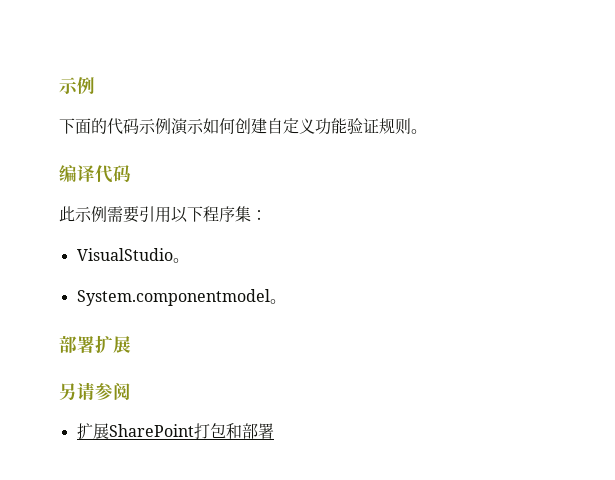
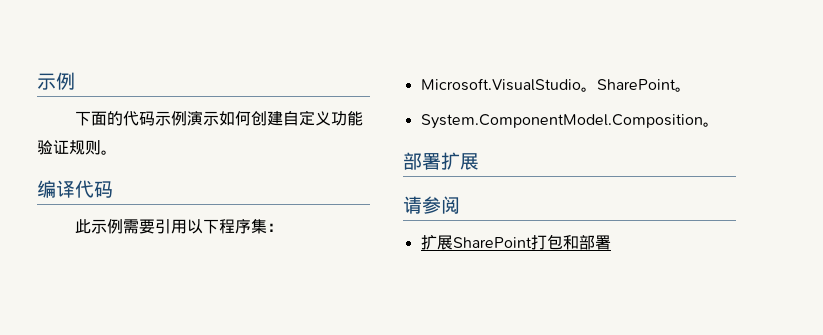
- VisualStudio。
- System.componentmodel。
+ Microsoft.VisualStudio。SharePoint。
+ System.ComponentModel.Composition。
- 另请参阅
+ 请参阅

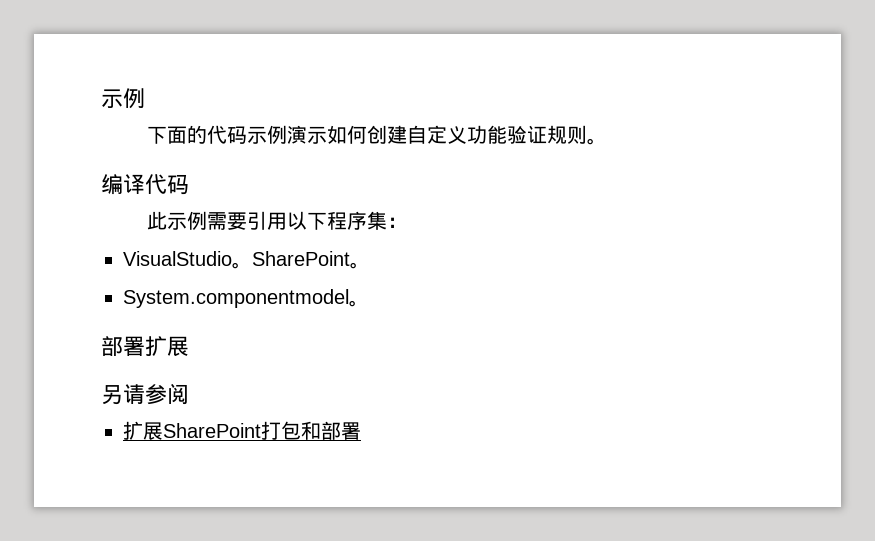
- Microsoft.VisualStudio。
+ VisualStudio。
- System.ComponentModel.Composition。
+ System.componentmodel。
- 请参阅
+ 另请参阅

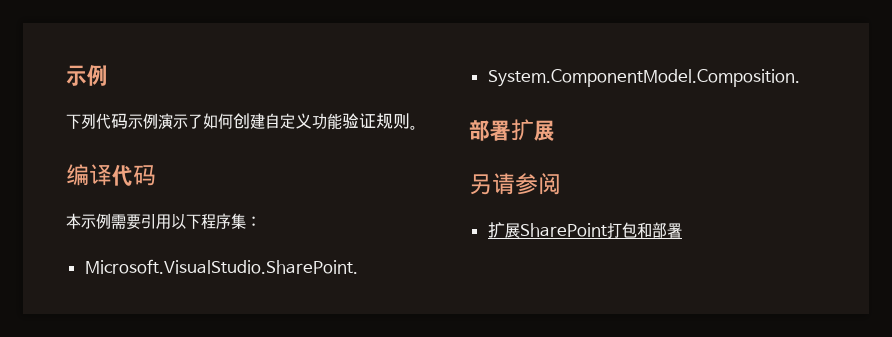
- 下面的代码示例演示如何创建自定义功能验证规则。
+ 下列代码示例演示了如何创建自定义功能验证规则。
- 此示例需要引用以下程序集：
+ 本示例需要引用以下程序集：
- VisualStudio。SharePoint。
- System.componentmodel。
+ Microsoft.VisualStudio.SharePoint.
+ System.ComponentModel.Composition.

